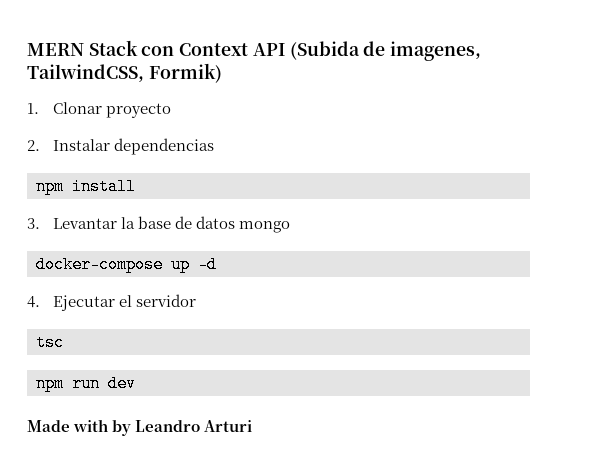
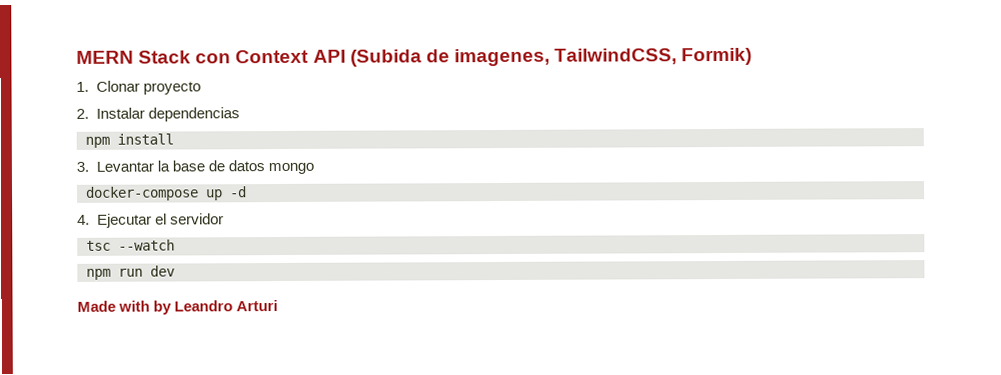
- tsc
+ tsc --watch

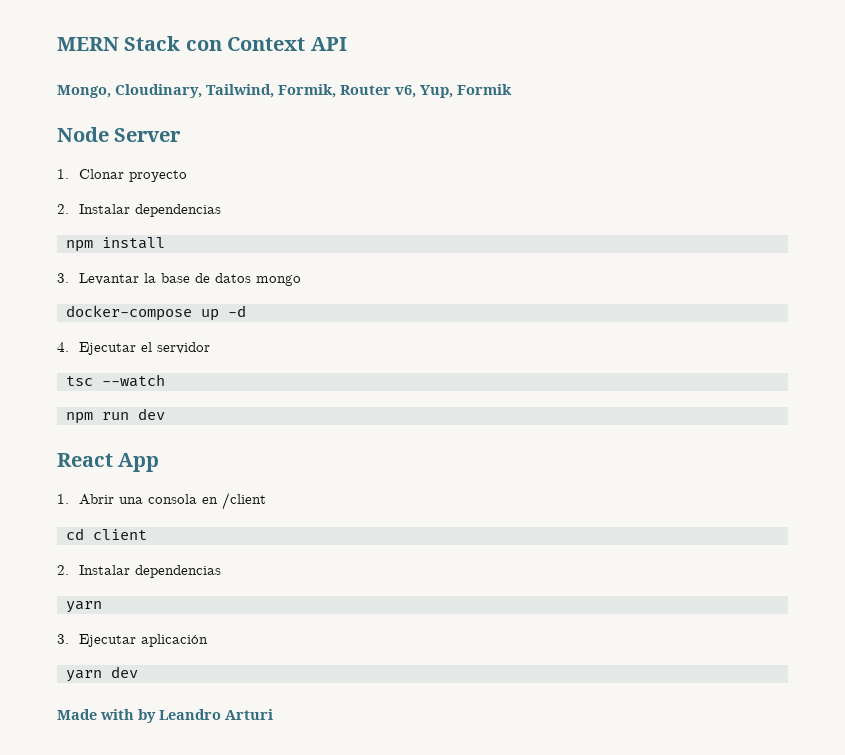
- MERN Stack con Context API (Subida de imagenes, TailwindCSS, Formik)
+ MERN Stack con Context API
+ Mongo, Cloudinary, Tailwind, Formik, Router v6, Yup, Formik
+ Node Server
+ React App
+ 1. Abrir una consola en /client
+ cd client
+ 2. Instalar dependencias
+ yarn
+ 3. Ejecutar aplicación
+ yarn dev

